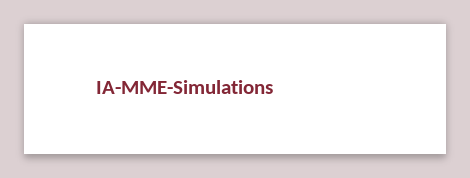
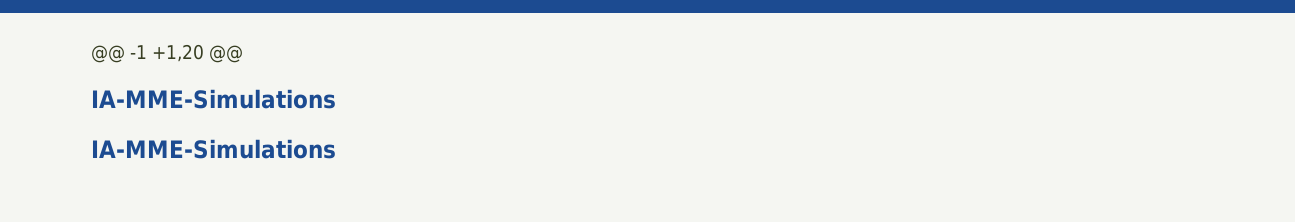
+ @@ -1 +1,20 @@
+ IA-MME-Simulations

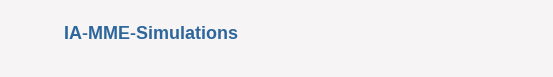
- @@ -1 +1,20 @@
- IA-MME-Simulations

